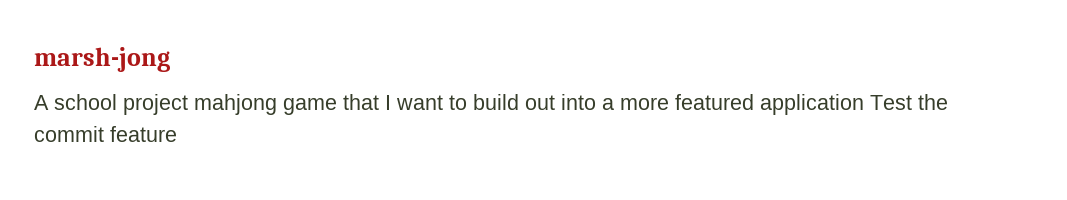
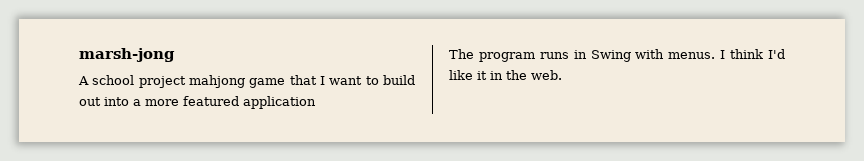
- A school project mahjong game that I want to build out into a more featured application Test the commit feature
+ A school project mahjong game that I want to build out into a more featured application
+ The program runs in Swing with menus. I think I'd like it in the web.

